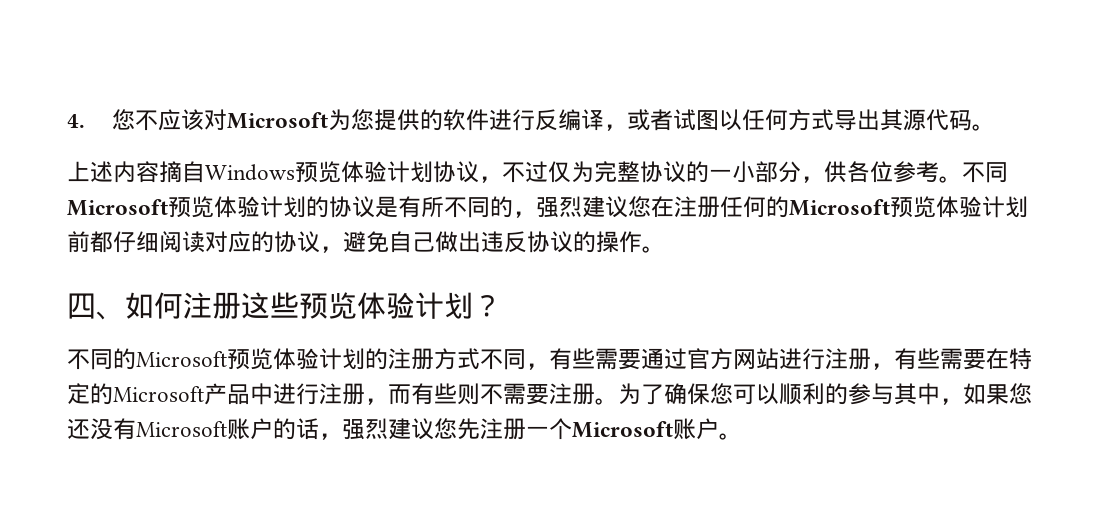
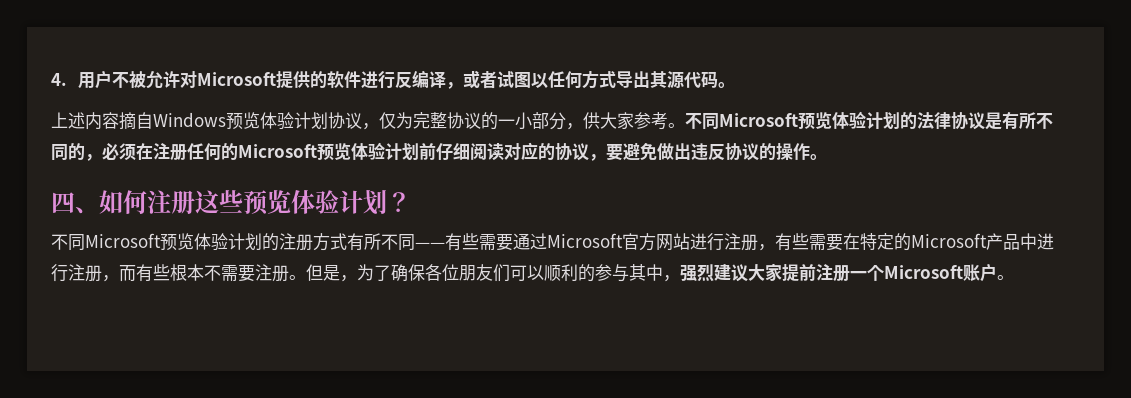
- 4.您不应该对Microsoft为您提供的软件进行反编译，或者试图以任何方式导出其源代码。
+ 4.用户不被允许对Microsoft提供的软件进行反编译，或者试图以任何方式导出其源代码。
- 上述内容摘自Windows预览体验计划协议，不过仅为完整协议的一小部分，供各位参考。
+ 上述内容摘自Windows预览体验计划协议，仅为完整协议的一小部分，供大家参考。
- 不同Microsoft预览体验计划的协议是有所不同的，强烈建议您在注册任何的Microsoft预览体验计划前都仔细阅读对应的协议，避免自己做出违反协议的操作。
+ 不同Microsoft预览体验计划的法律协议是有所不同的，必须在注册任何的Microsoft预览体验计划前仔细阅读对应的协议，要避免做出违反协议的操作。
- 不同的Microsoft预览体验计划的注册方式不同，有些需要通过官方网站进行注册，有些需要在特定的Microsoft产品中进行注册，而有些则不需要注册。
+ 不同Microsoft预览体验计划的注册方式有所不同——有些需要通过Microsoft官方网站进行注册，有些需要在特定的Microsoft产品中进行注册，而有些根本不需要注册。
- 为了确保您可以顺利的参与其中，如果您还没有Microsoft账户的话，强烈建议您先注册一个Microsoft账户。
+ 但是，为了确保各位朋友们可以顺利的参与其中，强烈建议大家提前注册一个Microsoft账户。

